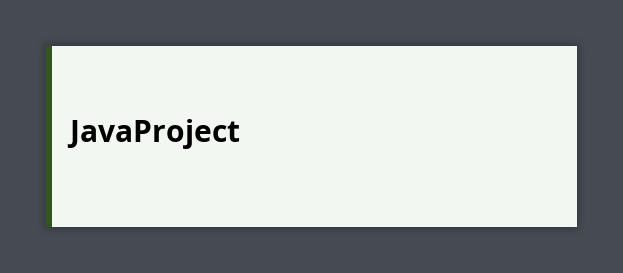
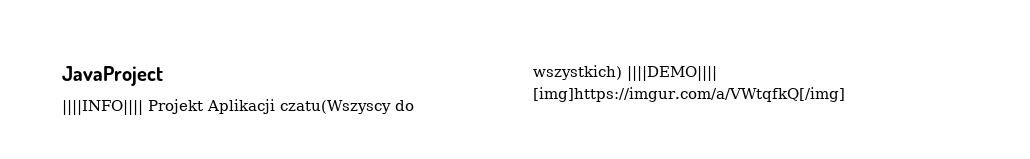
+ ||||INFO|||| Projekt Aplikacji czatu(Wszyscy do wszystkich) ||||DEMO|||| [img]https://imgur.com/a/VWtqfkQ[/img]

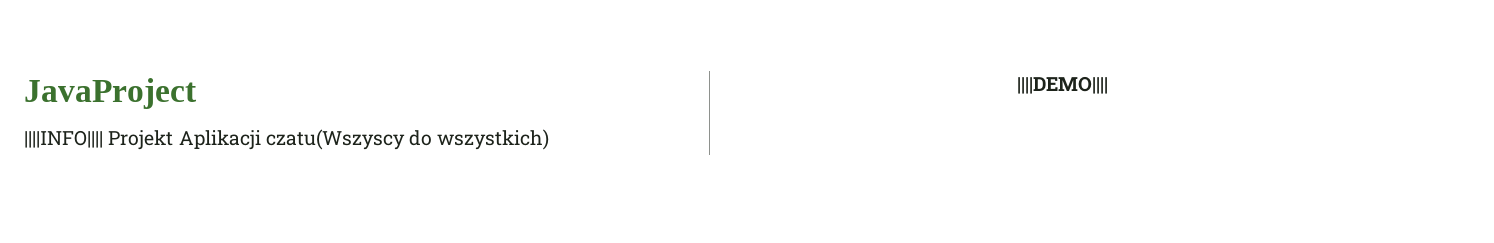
- ||||INFO|||| Projekt Aplikacji czatu(Wszyscy do wszystkich) ||||DEMO|||| [img]https://imgur.com/a/VWtqfkQ[/img]
+ ||||INFO|||| Projekt Aplikacji czatu(Wszyscy do wszystkich)
+ ||||DEMO||||

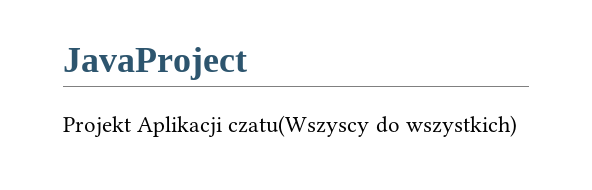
- ||||INFO|||| Projekt Aplikacji czatu(Wszyscy do wszystkich)
+ Projekt Aplikacji czatu(Wszyscy do wszystkich)
- ||||DEMO||||

